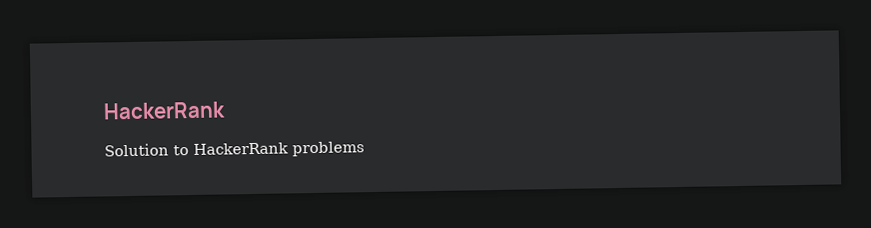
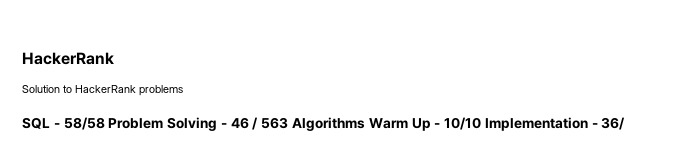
+ SQL - 58/58 Problem Solving - 46 / 563 Algorithms Warm Up - 10/10 Implementation - 36/

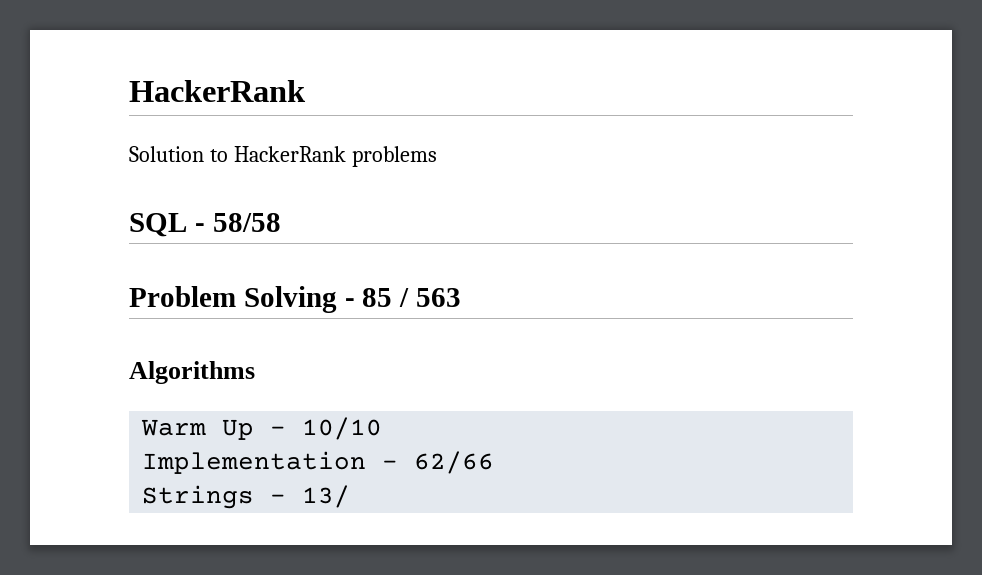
- SQL - 58/58 Problem Solving - 46 / 563 Algorithms Warm Up - 10/10 Implementation - 36/
+ SQL - 58/58
+ Problem Solving - 85 / 563
+ Algorithms
+ Warm Up - 10/10
+ Implementation - 62/66
+ Strings - 13/

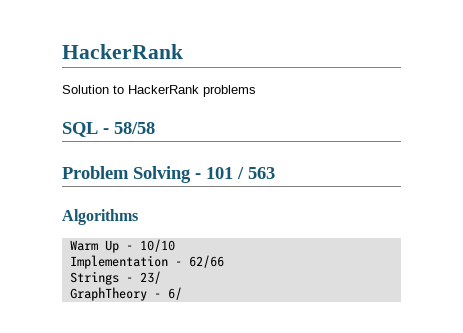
- Problem Solving - 85 / 563
+ Problem Solving - 101 / 563
- Strings - 13/
+ Strings - 23/
+ GraphTheory - 6/

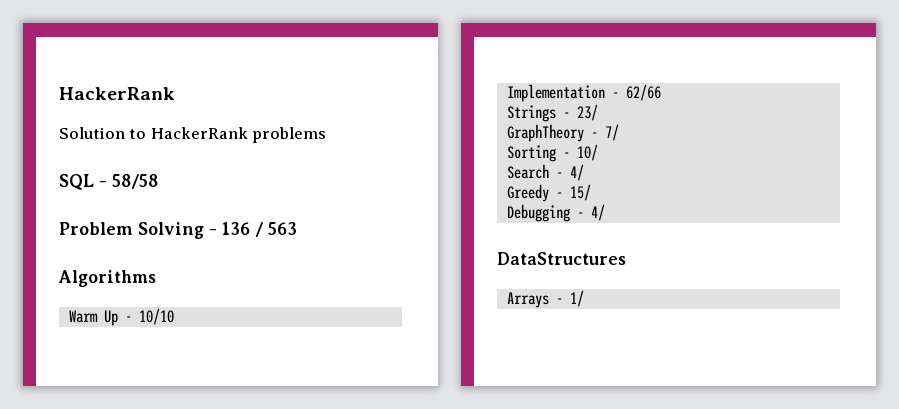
- Problem Solving - 101 / 563
+ Problem Solving - 136 / 563
- GraphTheory - 6/
+ GraphTheory - 7/
+ Sorting - 10/
+ Search - 4/
+ Greedy - 15/
+ Debugging - 4/
+ DataStructures
+ Arrays - 1/

